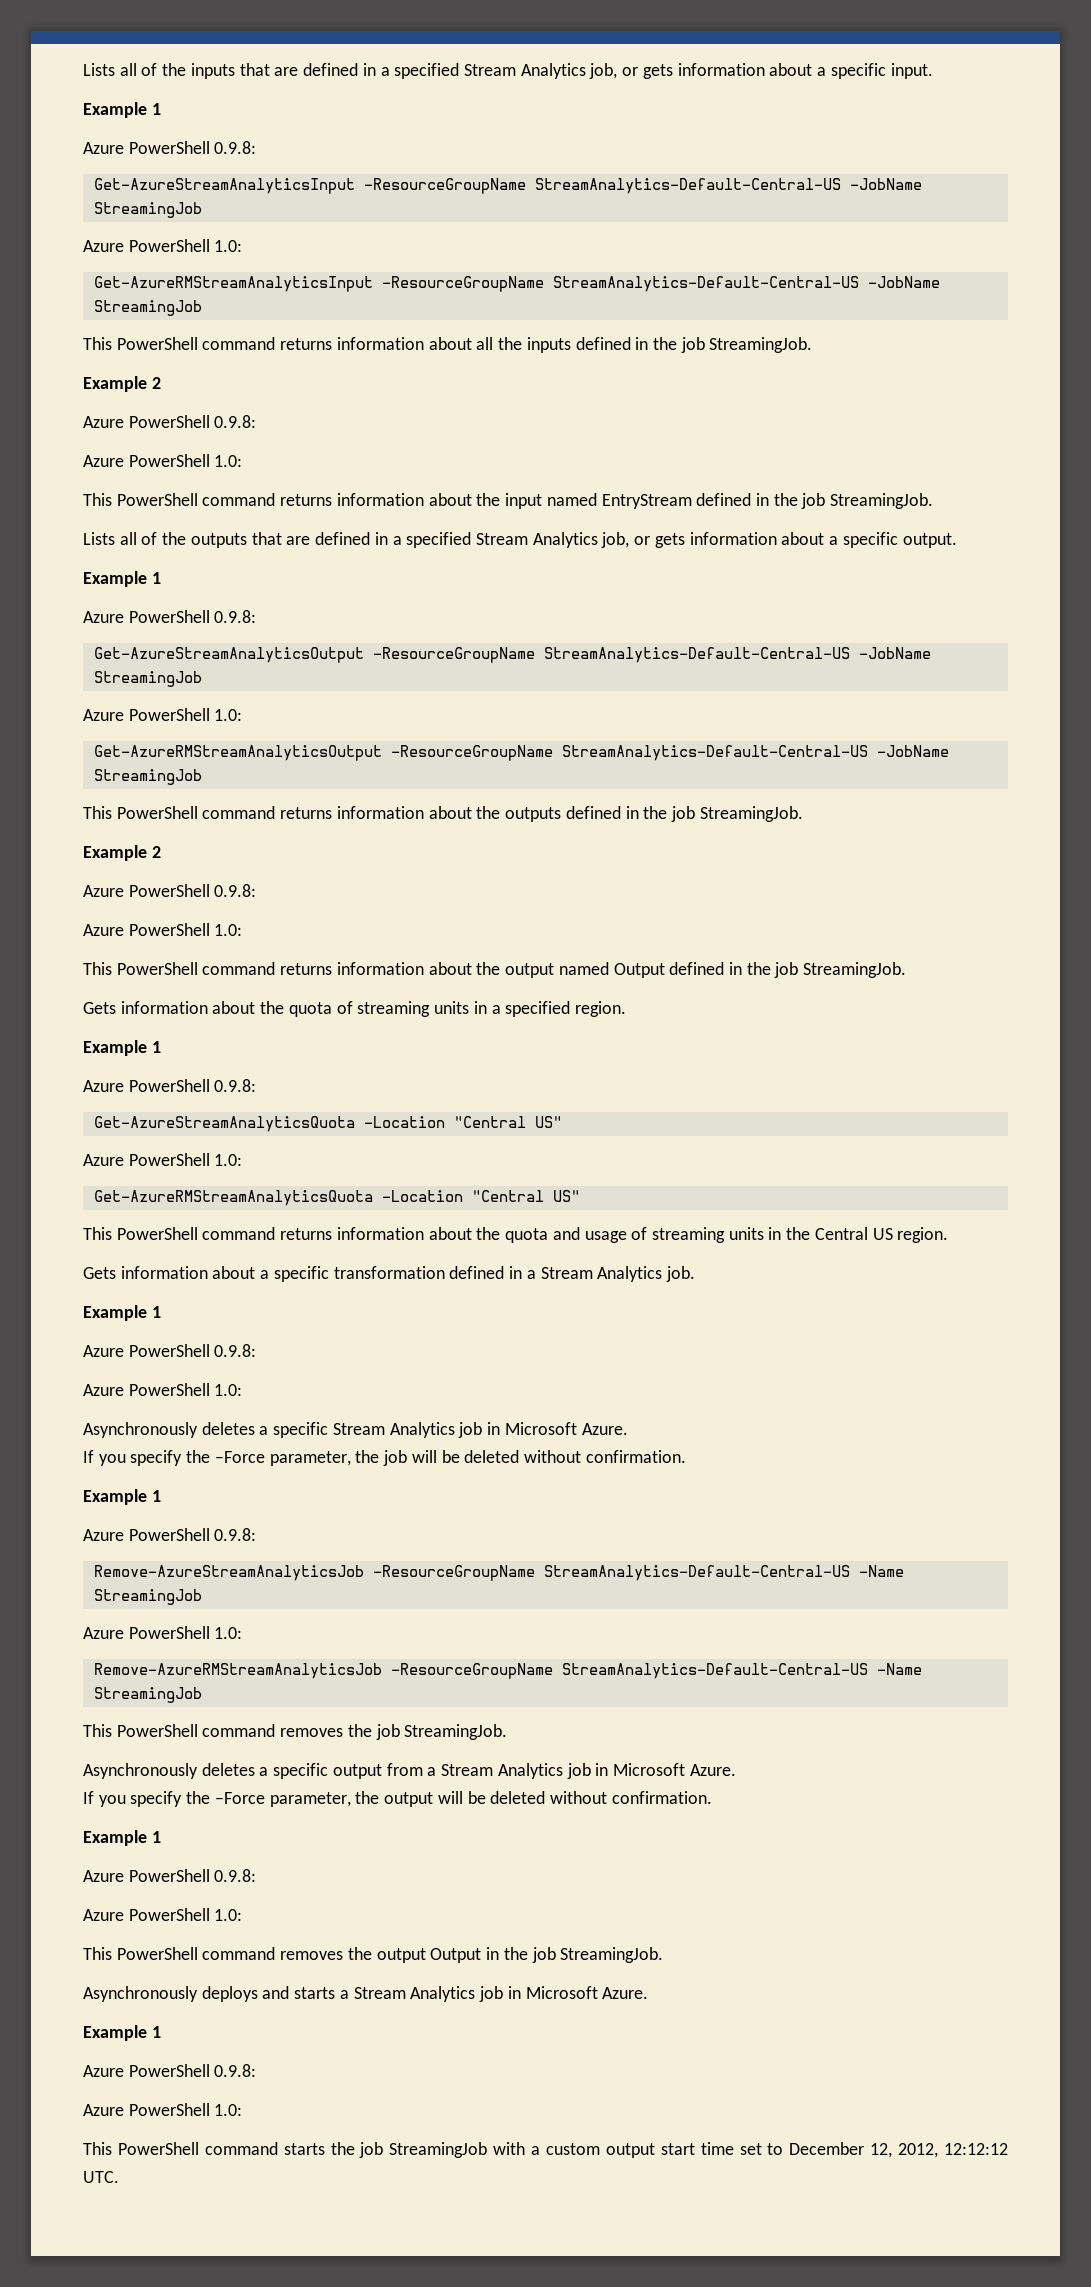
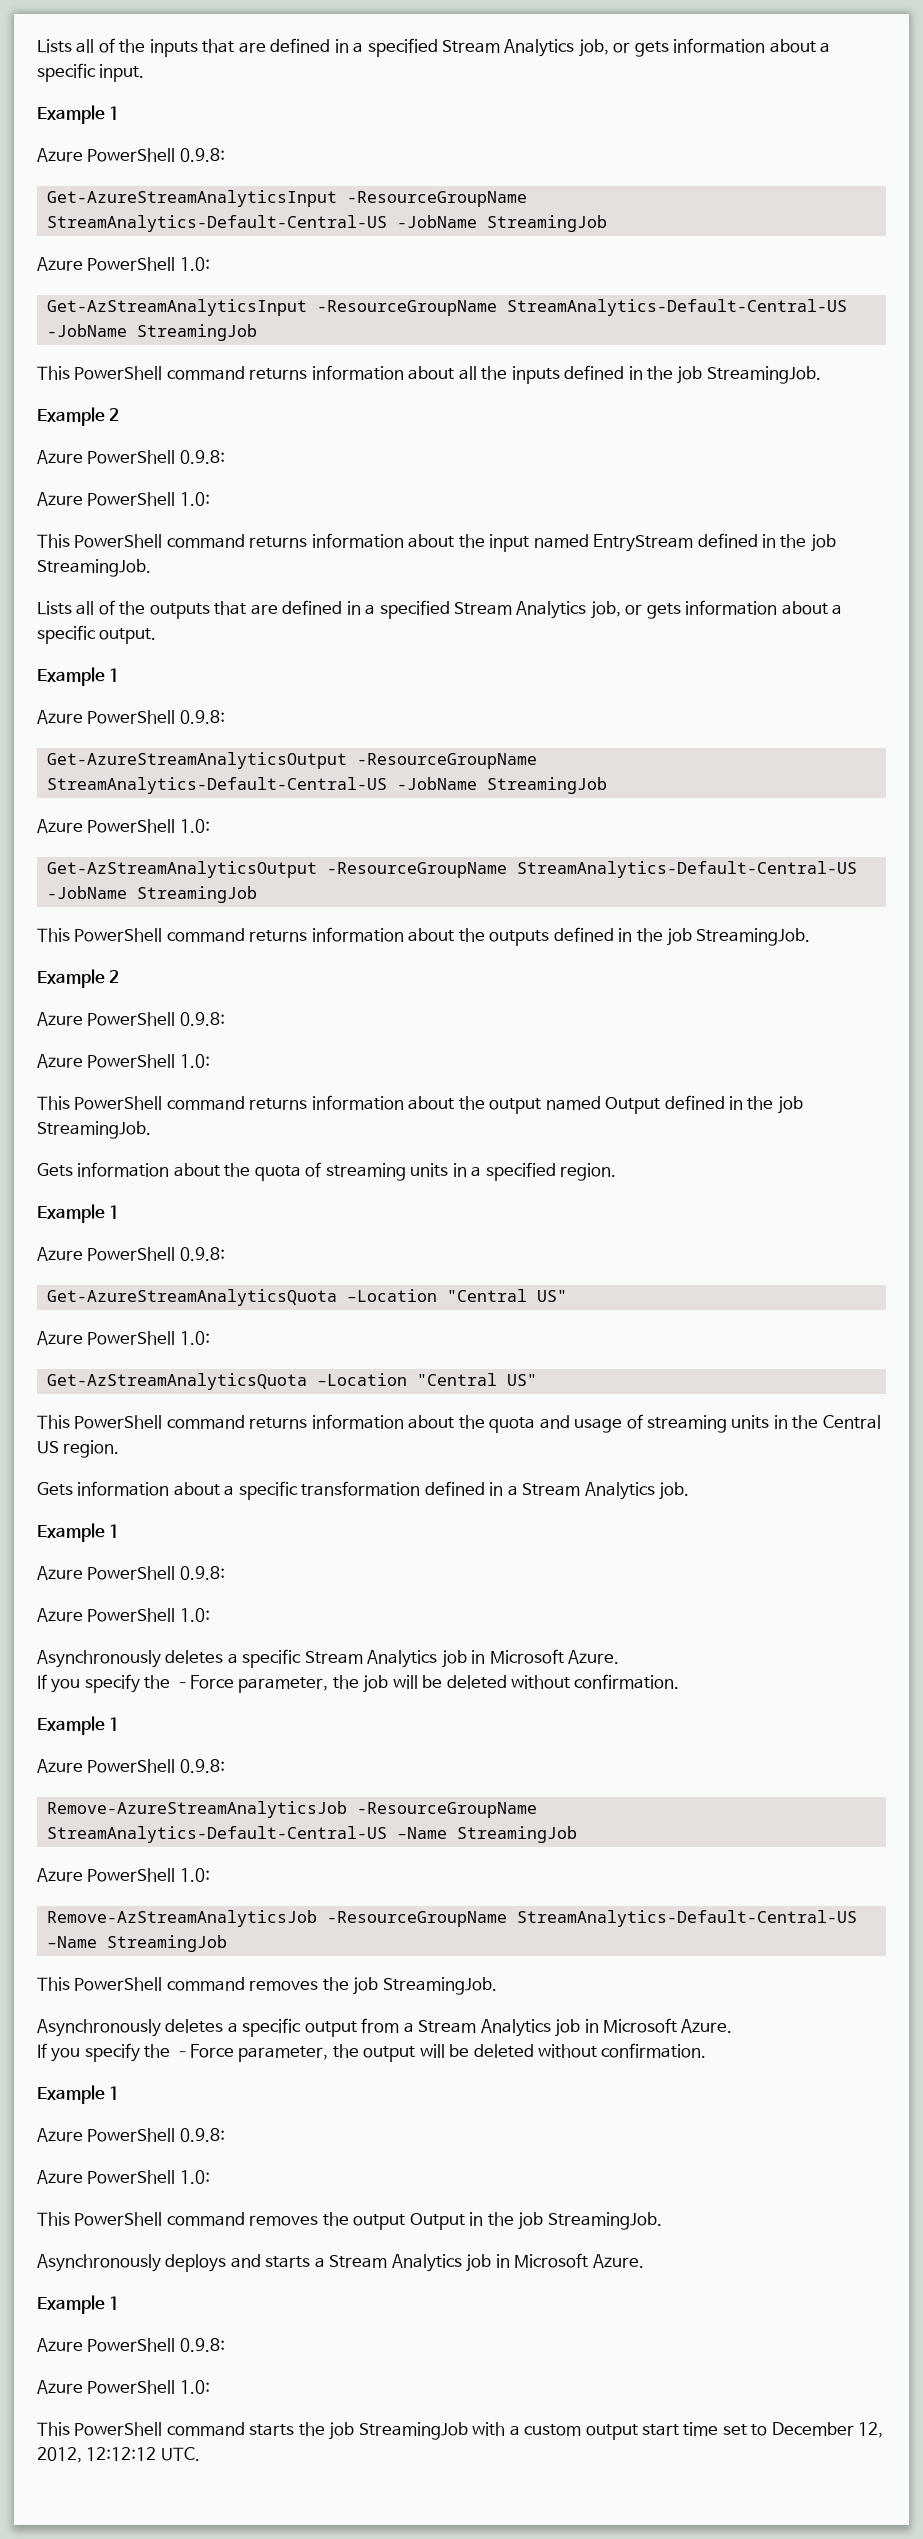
- Get-AzureRMStreamAnalyticsInput -ResourceGroupName StreamAnalytics-Default-Central-US -JobName StreamingJob
+ Get-AzStreamAnalyticsInput -ResourceGroupName StreamAnalytics-Default-Central-US -JobName StreamingJob
- Get-AzureRMStreamAnalyticsOutput -ResourceGroupName StreamAnalytics-Default-Central-US -JobName StreamingJob
+ Get-AzStreamAnalyticsOutput -ResourceGroupName StreamAnalytics-Default-Central-US -JobName StreamingJob
- Get-AzureRMStreamAnalyticsQuota –Location "Central US"
+ Get-AzStreamAnalyticsQuota –Location "Central US"
- Remove-AzureRMStreamAnalyticsJob -ResourceGroupName StreamAnalytics-Default-Central-US –Name StreamingJob
+ Remove-AzStreamAnalyticsJob -ResourceGroupName StreamAnalytics-Default-Central-US –Name StreamingJob

